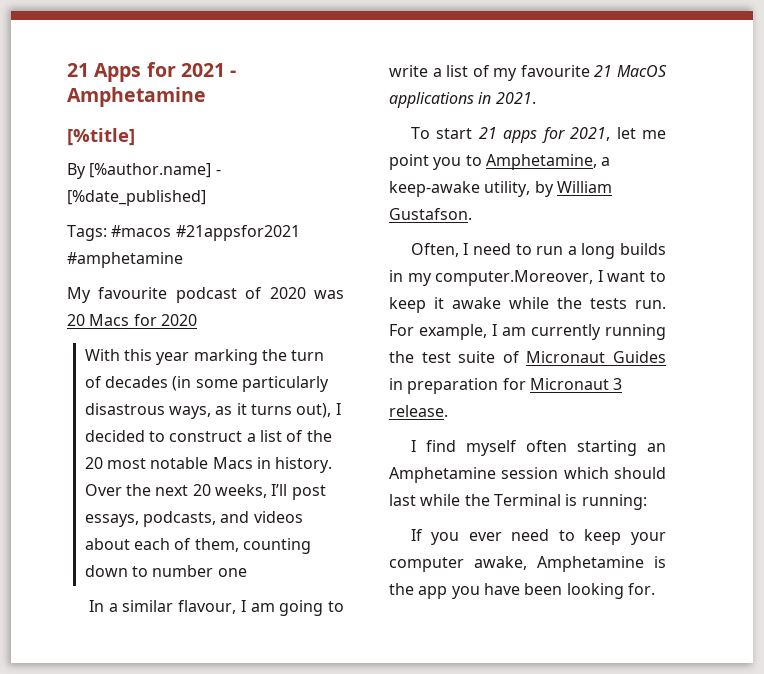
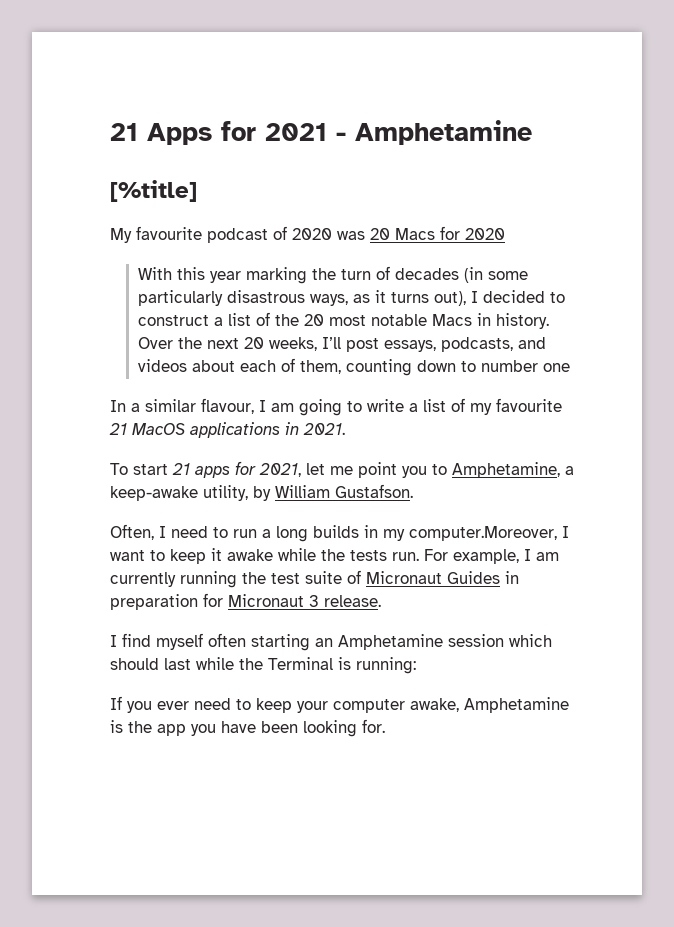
- By [%author.name] - [%date_published]
- Tags: #macos #21appsfor2021 #amphetamine

